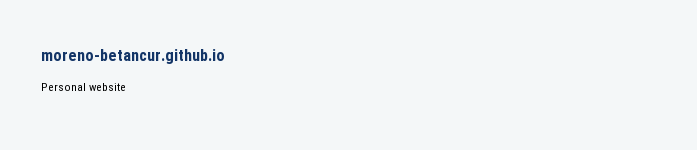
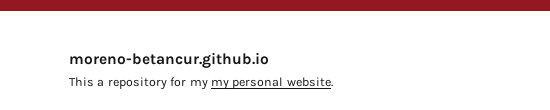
- Personal website
+ This a repository for my my personal website.

